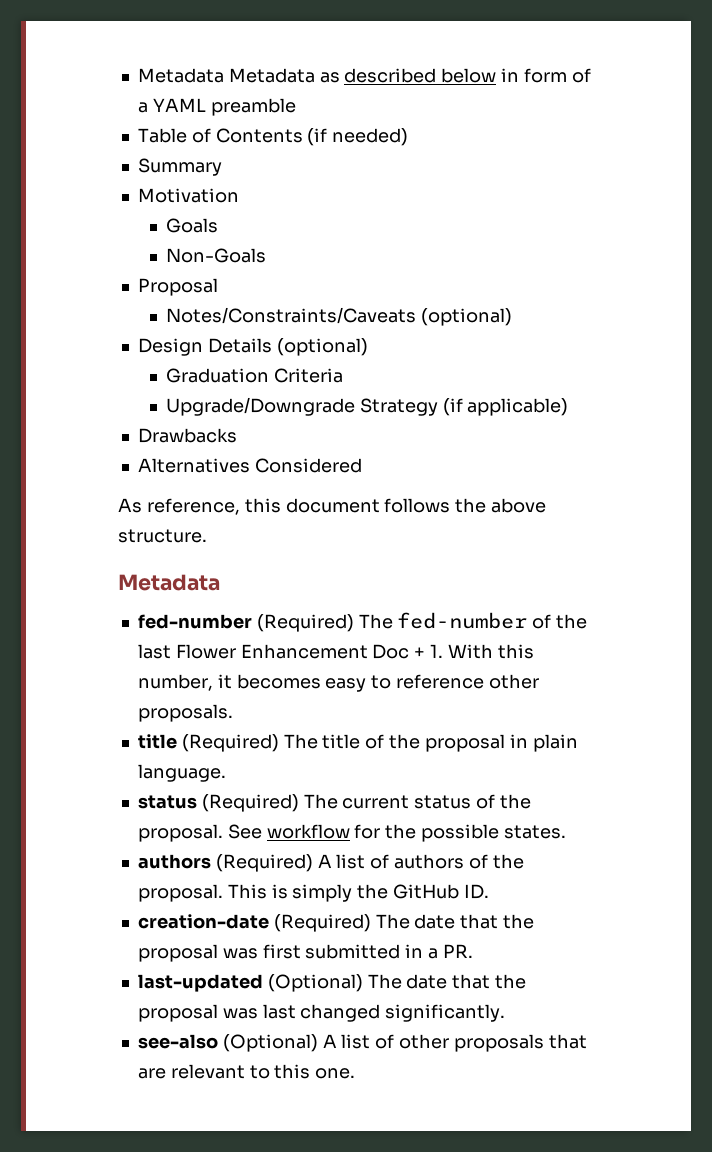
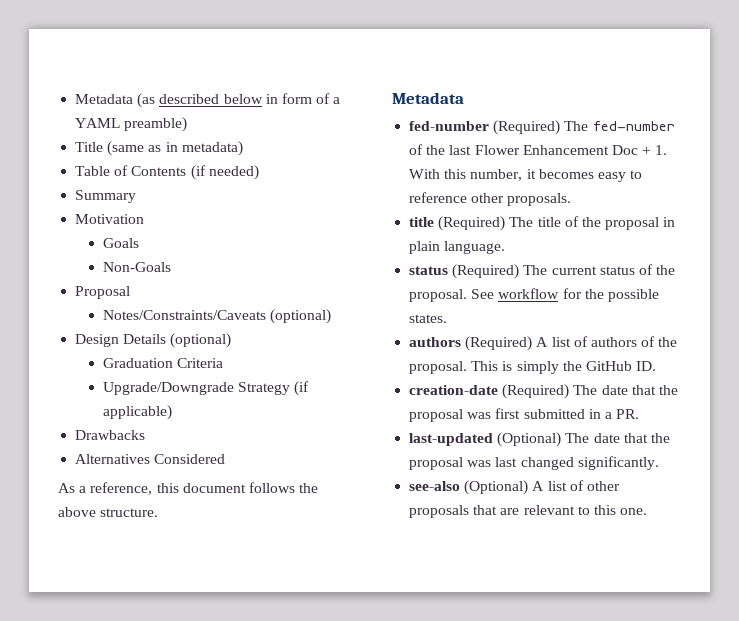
- Metadata Metadata as described below in form of a YAML preamble
+ Metadata (as described below in form of a YAML preamble)
+ Title (same as in metadata)
- As reference, this document follows the above structure.
+ As a reference, this document follows the above structure.

